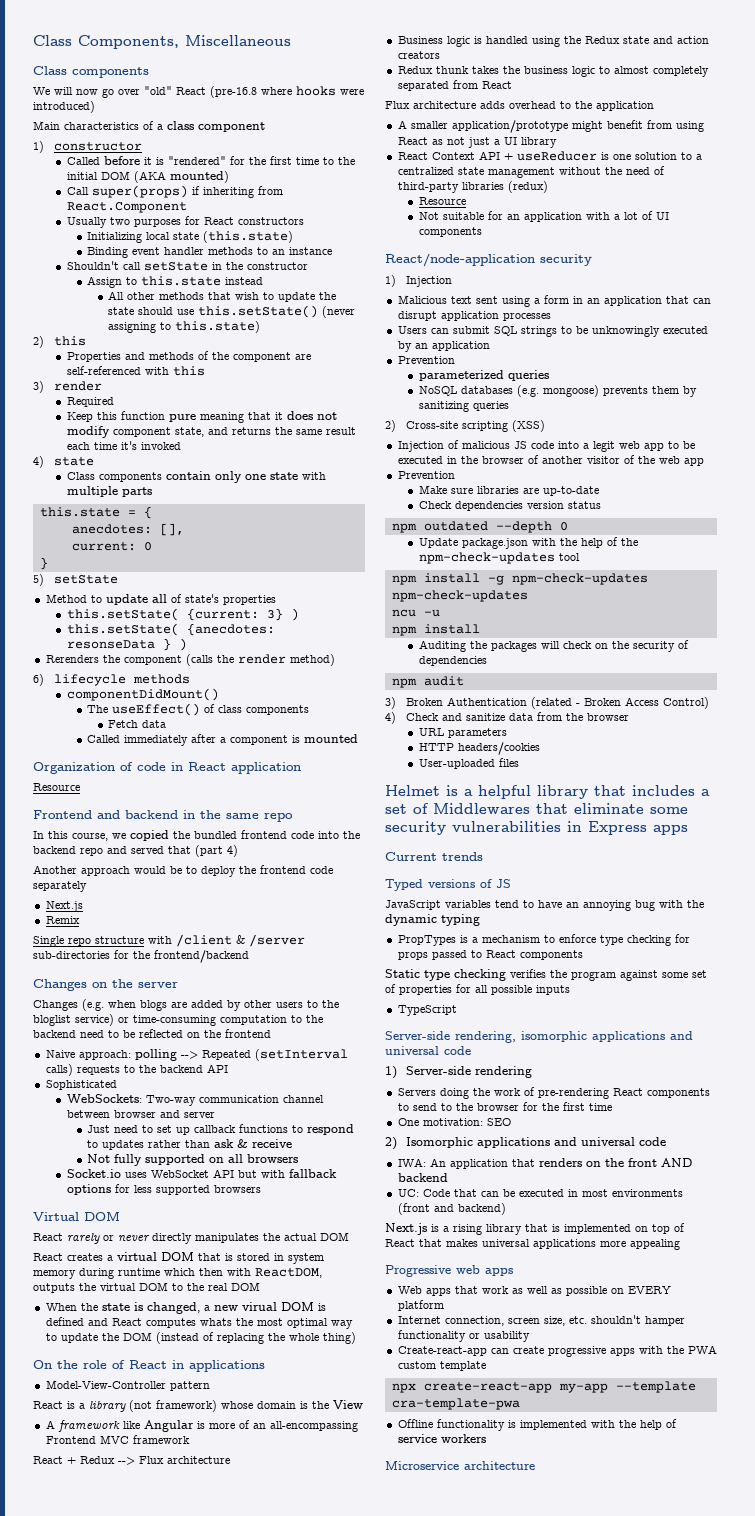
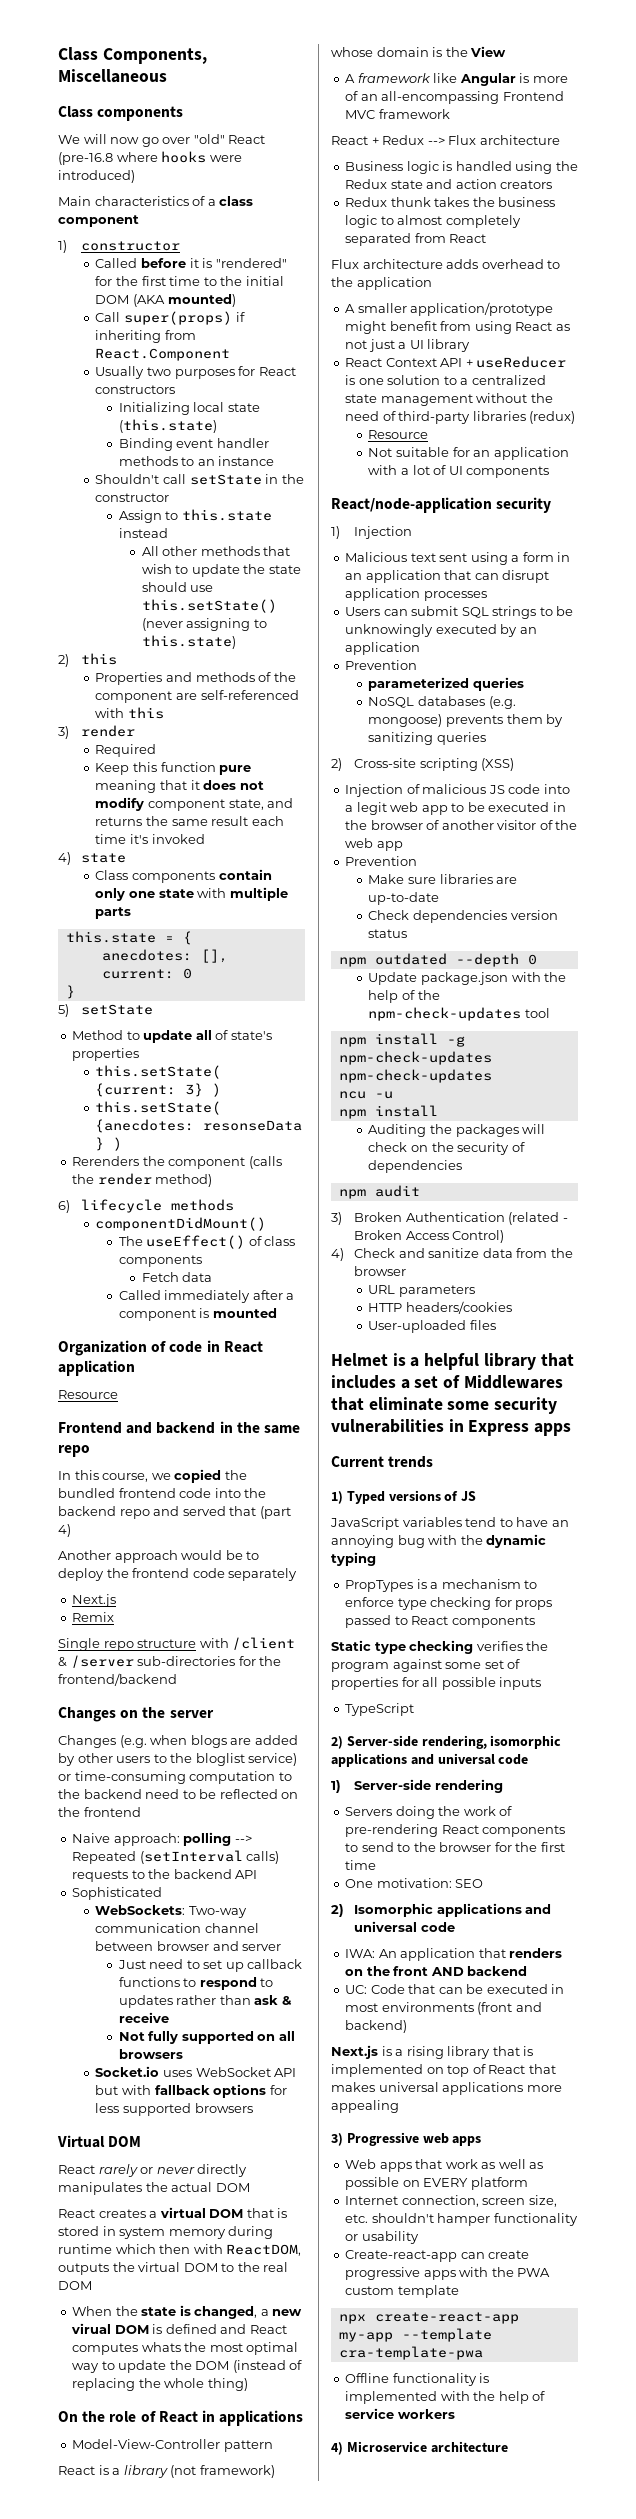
- Typed versions of JS
+ 1) Typed versions of JS
- Server-side rendering, isomorphic applications and universal code
+ 2) Server-side rendering, isomorphic applications and universal code
- Progressive web apps
+ 3) Progressive web apps
- Microservice architecture
+ 4) Microservice architecture

